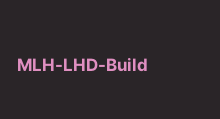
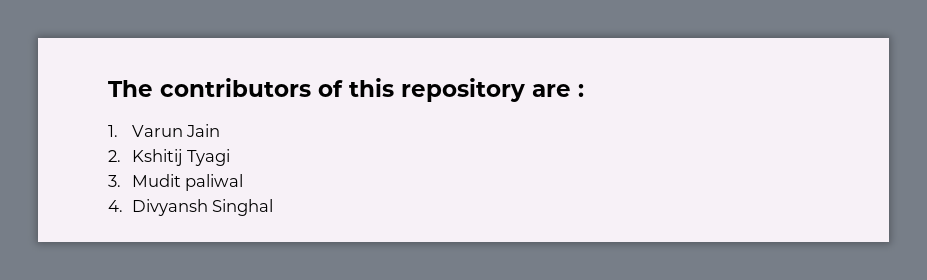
- MLH-LHD-Build
+ The contributors of this repository are :
+ 1. Varun Jain
+ 2. Kshitij Tyagi
+ 3. Mudit paliwal
+ 4. Divyansh Singhal

